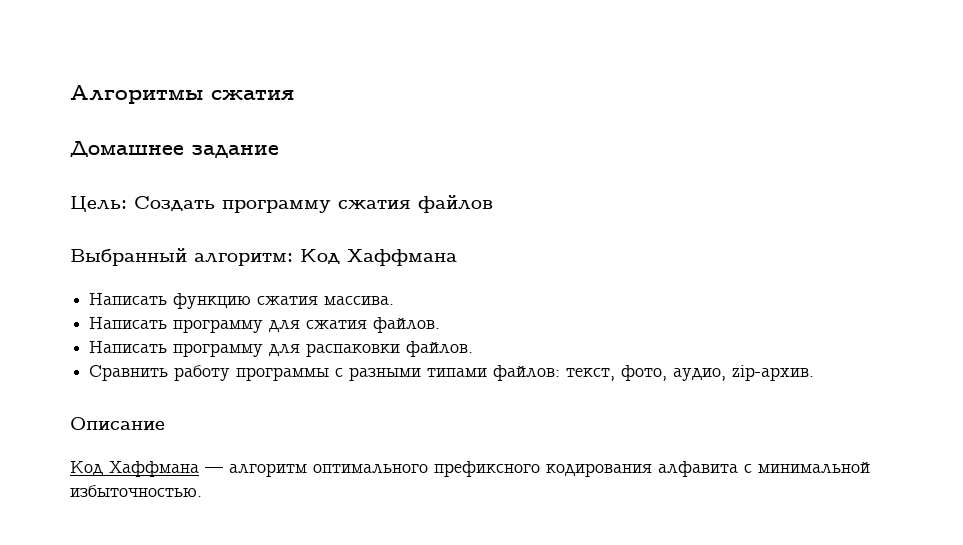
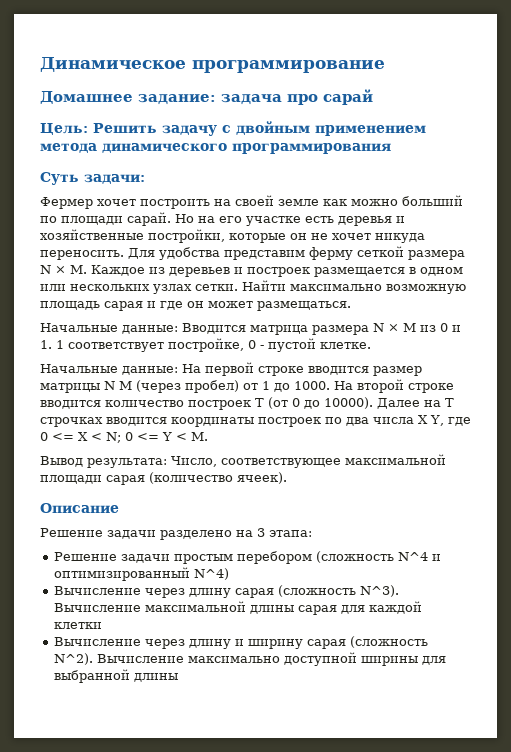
- Алгоритмы сжатия
+ Динамическое программирование
- Домашнее задание
- Цель: Создать программу сжатия файлов
- Выбранный алгоритм: Код Хаффмана
- Написать функцию сжатия массива.
- Написать программу для сжатия файлов.
- Написать программу для распаковки файлов.
- Сравнить работу программы с разными типами файлов: текст, фото, аудио, zip-архив.
+ Домашнее задание: задача про сарай
+ Цель: Решить задачу с двойным применением метода динамического программирования
+ Суть задачи:
+ Фермер хочет построить на своей земле как можно больший по площади сарай. Но на его участке есть деревья и хозяйственные постройки, которые он не хочет никуда переносить. Для удобства представим ферму сеткой размера N × M. Каждое из деревьев и построек размещается в одном или нескольких узлах сетки. Найти максимально возможную площадь сарая и где он может размещаться.
+ Начальные данные: Вводится матрица размера N × M из 0 и 1. 1 соответствует постройке, 0 - пустой клетке.
+ Начальные данные: На первой строке вводится размер матрицы N M (через пробел) от 1 до 1000. На второй строке вводится количество построек T (от 0 до 10000). Далее на T строчках вводится координаты построек по два числа X Y, где 0 <= X < N; 0 <= Y < M.
+ Вывод результата: Число, соответствующее максимальной площади сарая (количество ячеек).
  Описание
- Код Хаффмана — алгоритм оптимального префиксного кодирования алфавита с минимальной избыточностью.
+ Решение задачи разделено на 3 этапа:
+ Решение задачи простым перебором (сложность N^4 и оптимизированный N^4)
+ Вычисление через длину сарая (сложность N^3). Вычисление максимальной длины сарая для каждой клетки
+ Вычисление через длину и ширину сарая (сложность N^2). Вычисление максимально доступной ширины для выбранной длины

